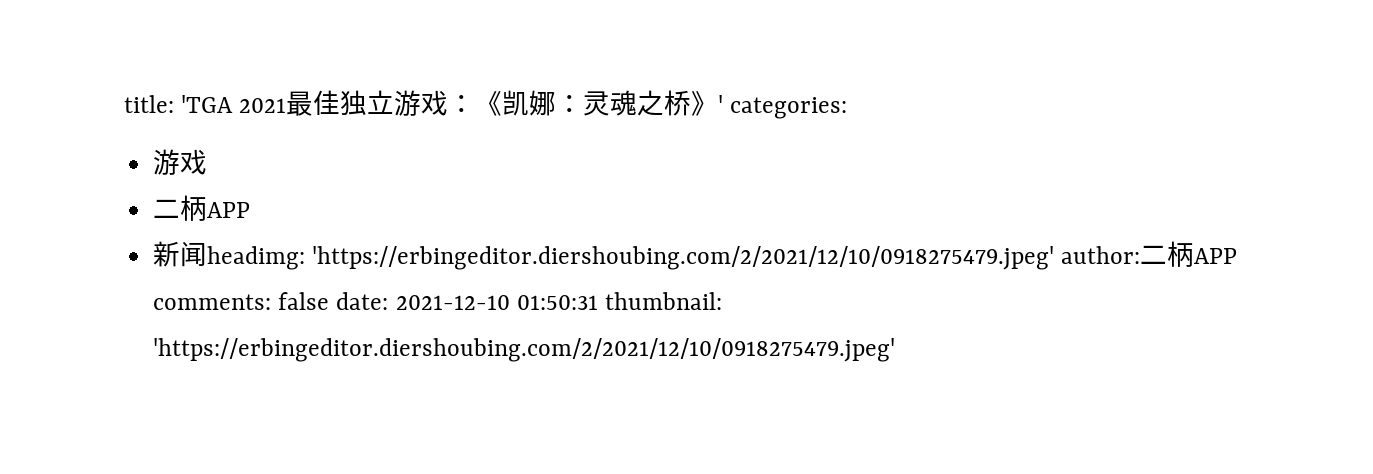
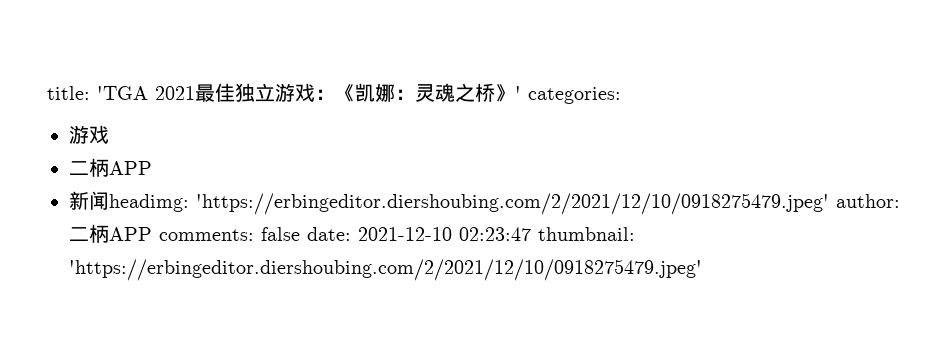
- 新闻headimg: 'https://erbingeditor.diershoubing.com/2/2021/12/10/0918275479.jpeg' author:二柄APP comments: false date: 2021-12-10 01:50:31 thumbnail: 'https://erbingeditor.diershoubing.com/2/2021/12/10/0918275479.jpeg'
+ 新闻headimg: 'https://erbingeditor.diershoubing.com/2/2021/12/10/0918275479.jpeg' author:二柄APP comments: false date: 2021-12-10 02:23:47 thumbnail: 'https://erbingeditor.diershoubing.com/2/2021/12/10/0918275479.jpeg'

